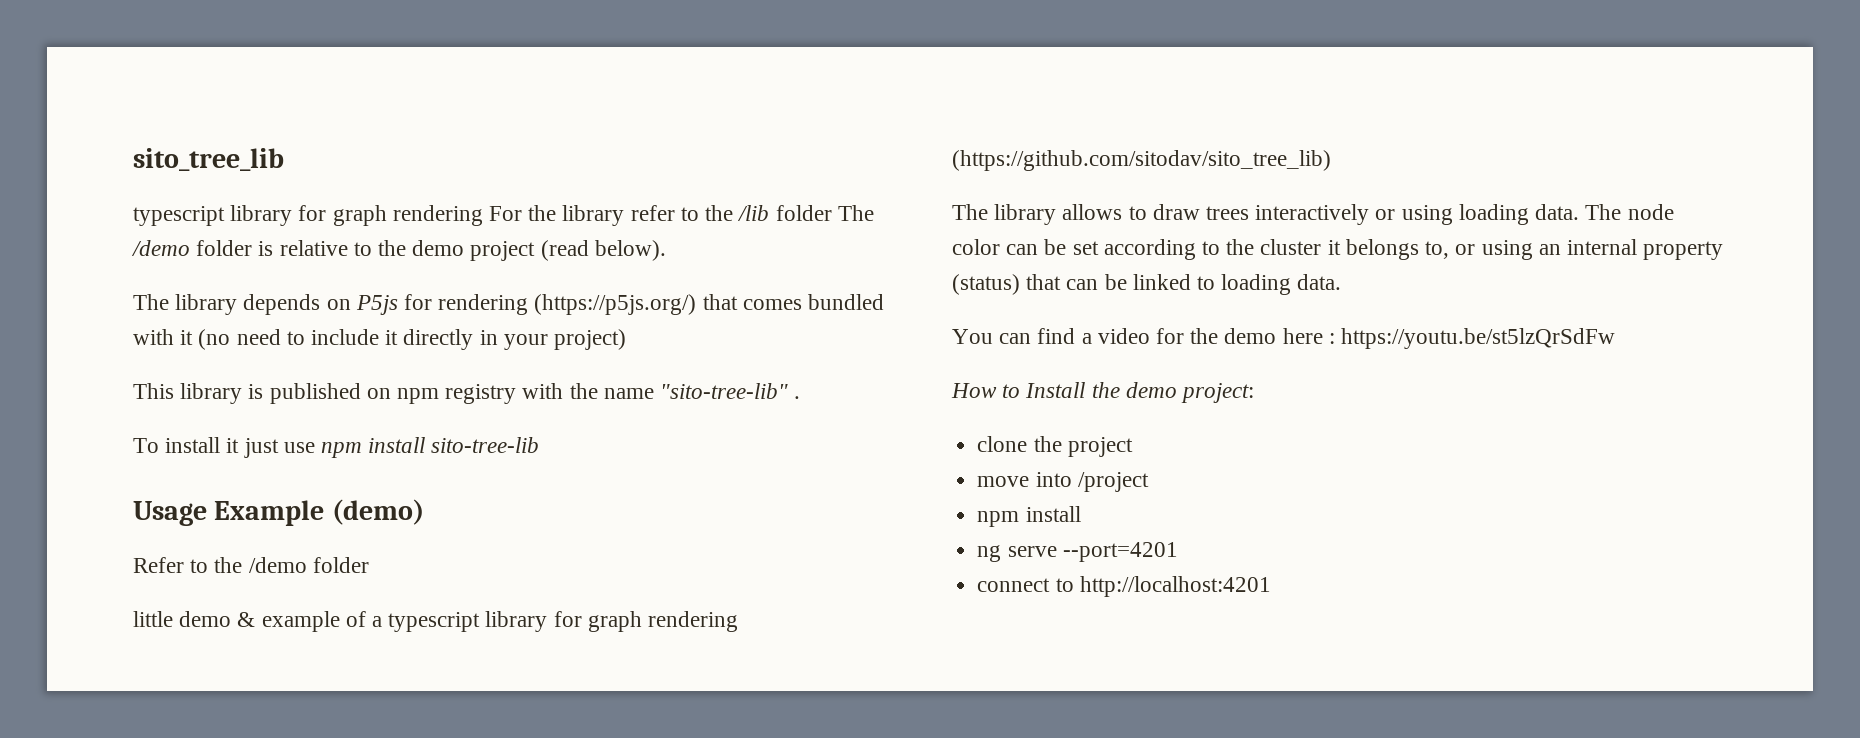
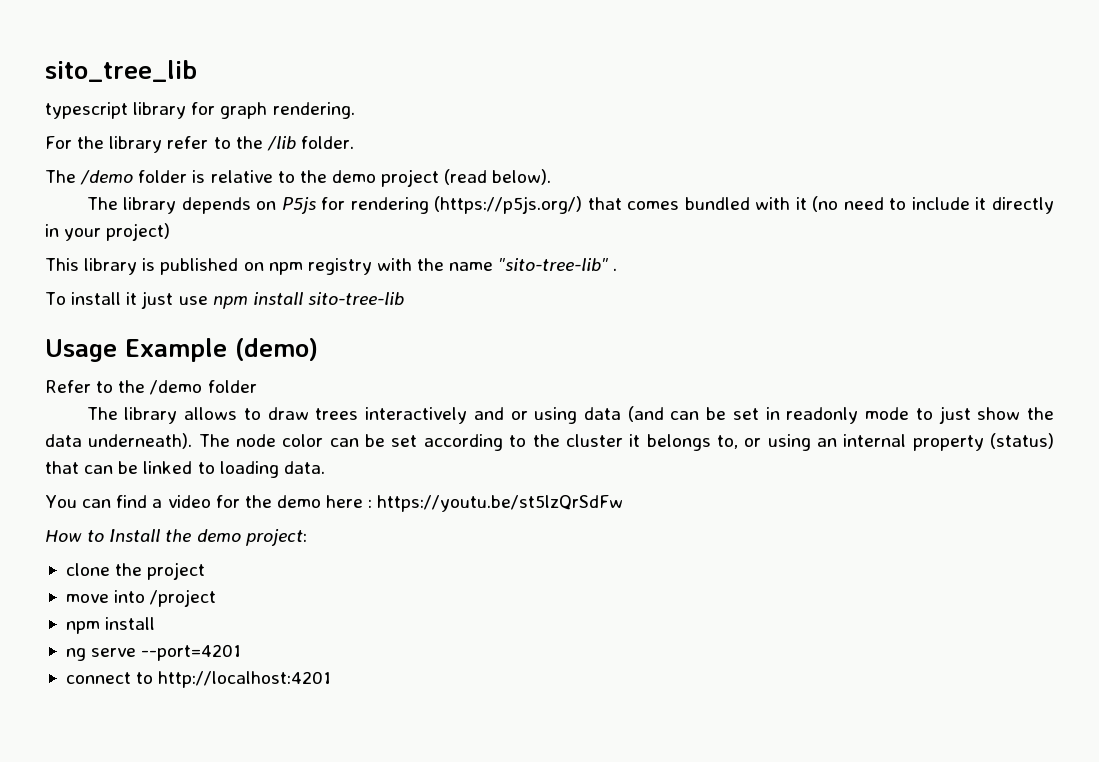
- typescript library for graph rendering For the library refer to the /lib folder The /demo folder is relative to the demo project (read below).
+ typescript library for graph rendering.
+ For the library refer to the /lib folder.
+ The /demo folder is relative to the demo project (read below).
- little demo & example of a typescript library for graph rendering (https://github.com/sitodav/sito_tree_lib)
- The library allows to draw trees interactively or using loading data.
+ The library allows to draw trees interactively and or using data (and can be set in readonly mode to just show the data underneath).

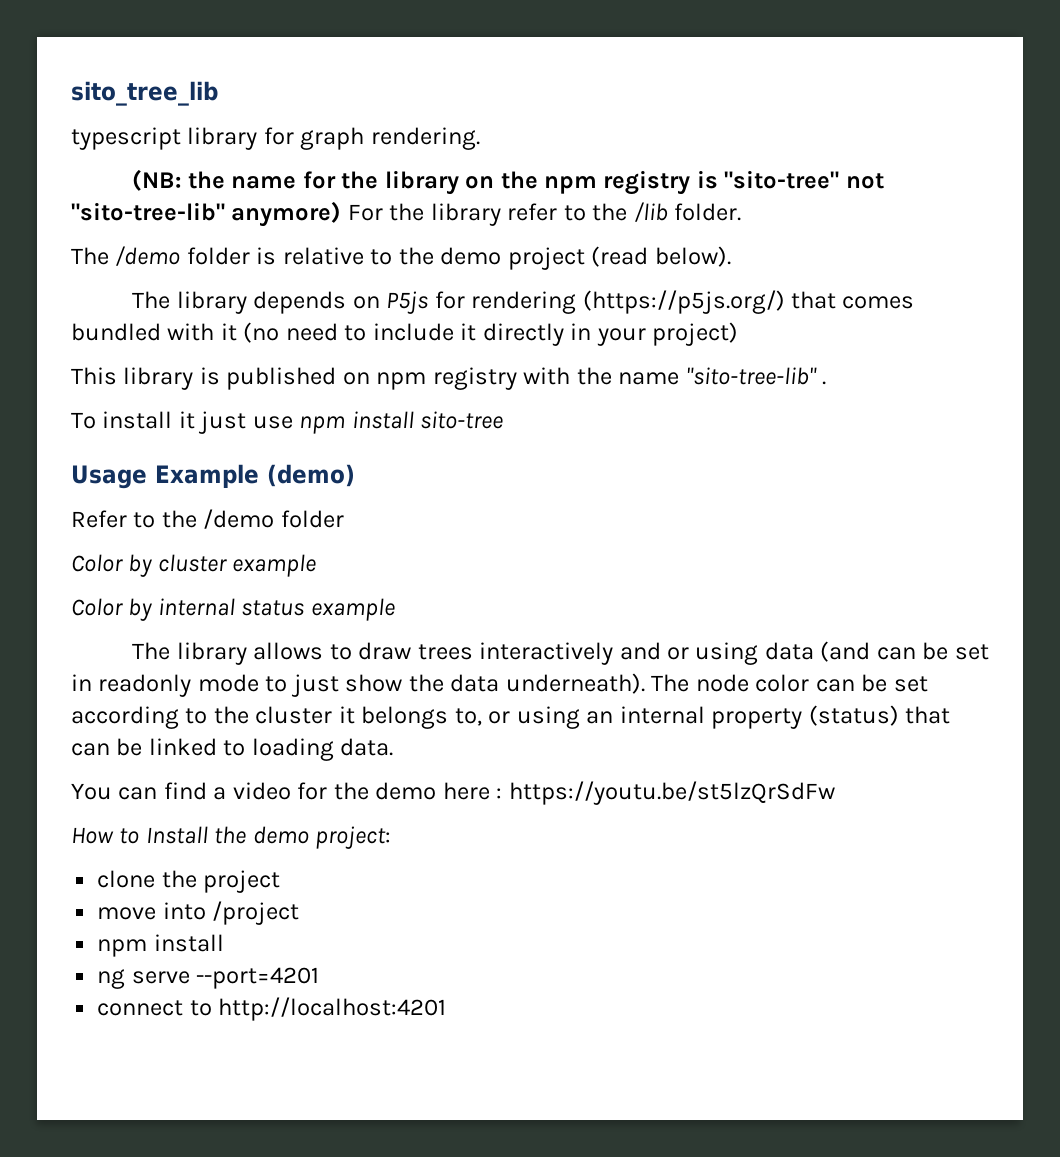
- For the library refer to the /lib folder.
+ (NB: the name for the library on the npm registry is "sito-tree" not "sito-tree-lib" anymore) For the library refer to the /lib folder.
- To install it just use npm install sito-tree-lib
+ To install it just use npm install sito-tree
+ Color by cluster example
+ Color by internal status example

